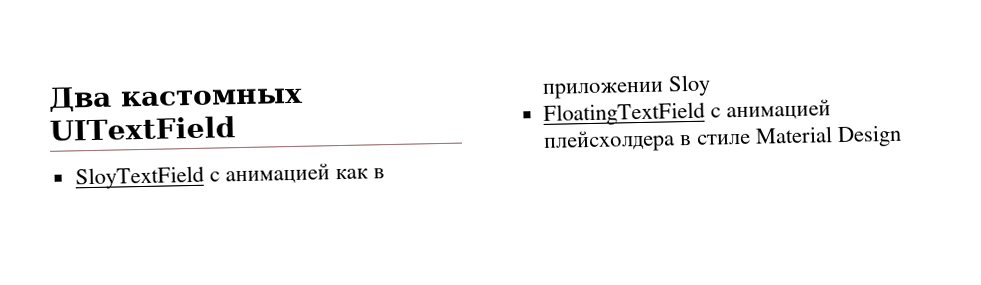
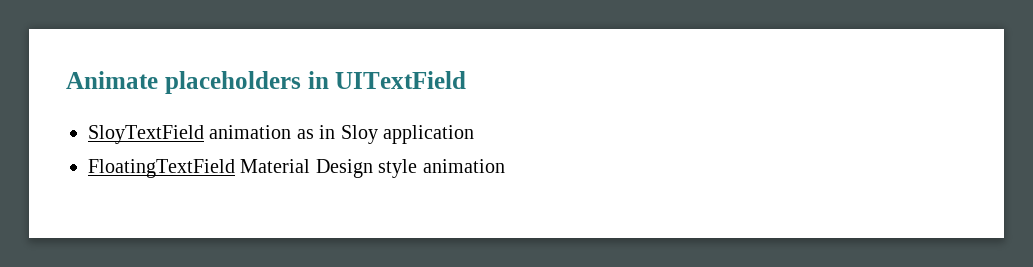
- Два кастомных UITextField
+ Animate placeholders in UITextField
- SloyTextField с анимацией как в приложении Sloy
+ SloyTextField animation as in Sloy application
- FloatingTextField с анимацией плейсхолдера в стиле Material Design
+ FloatingTextField Material Design style animation

